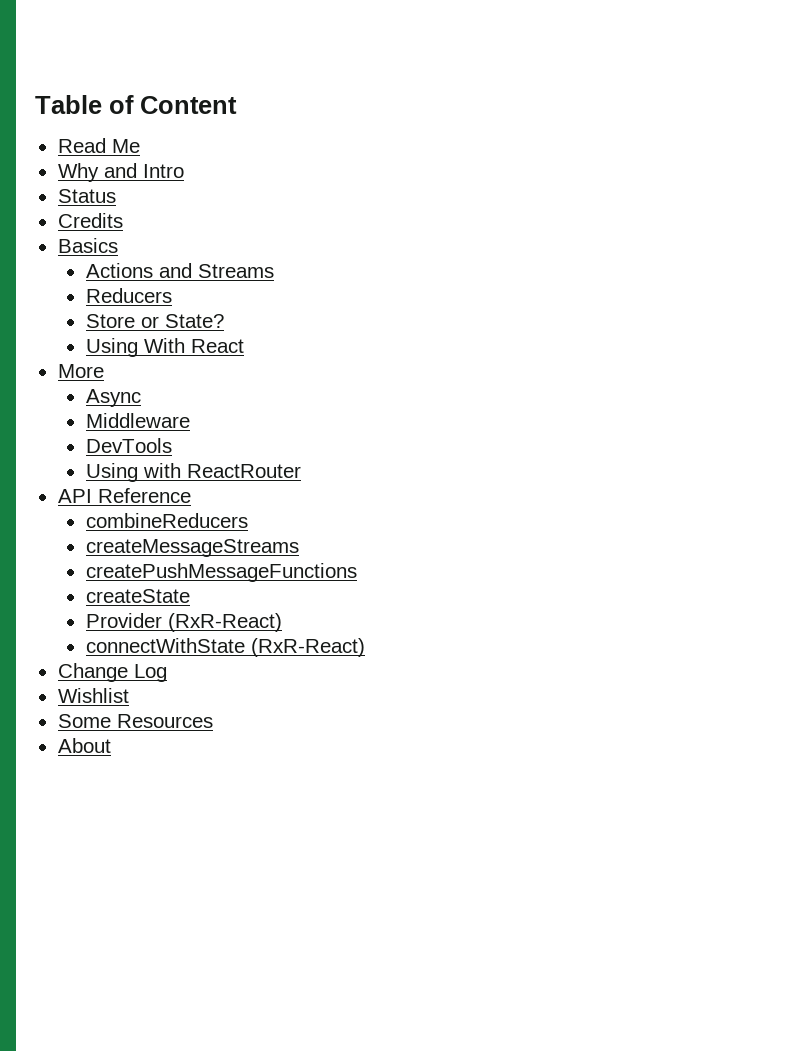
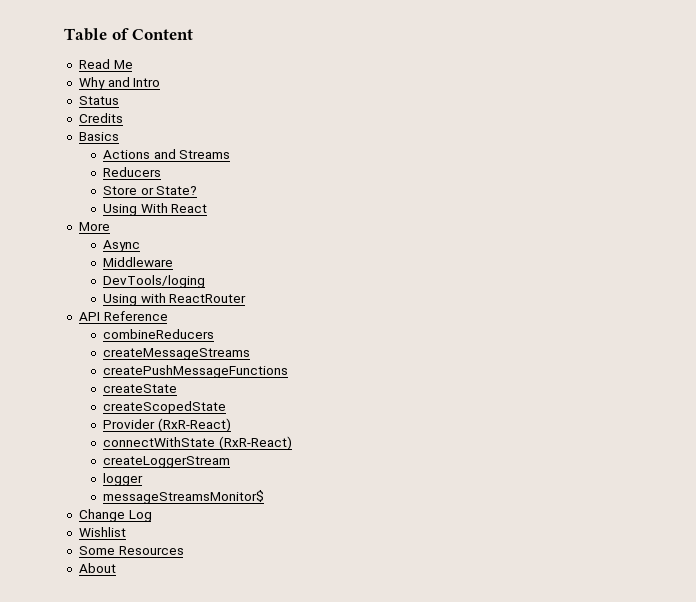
- DevTools
+ DevTools/loging
+ createScopedState
+ createLoggerStream
+ logger
+ messageStreamsMonitor$

